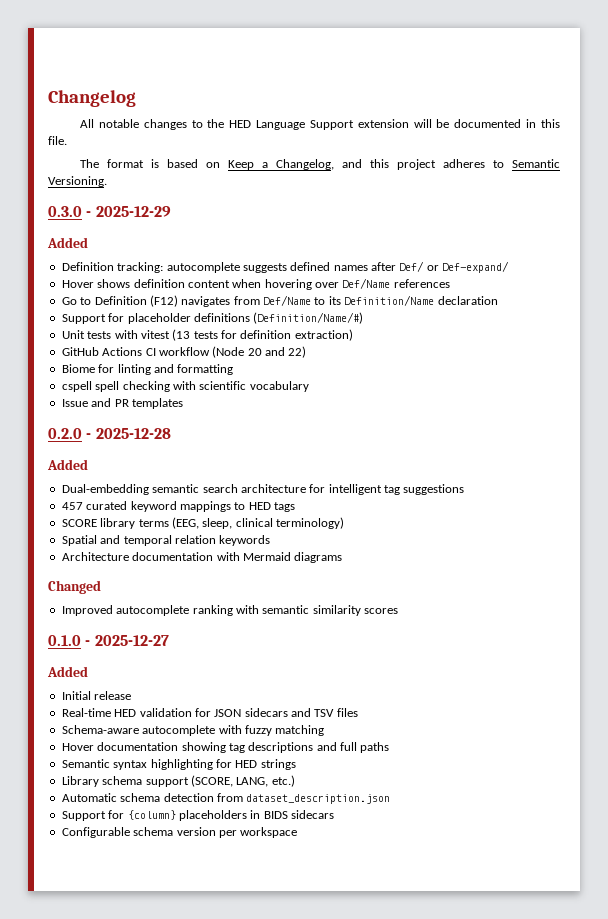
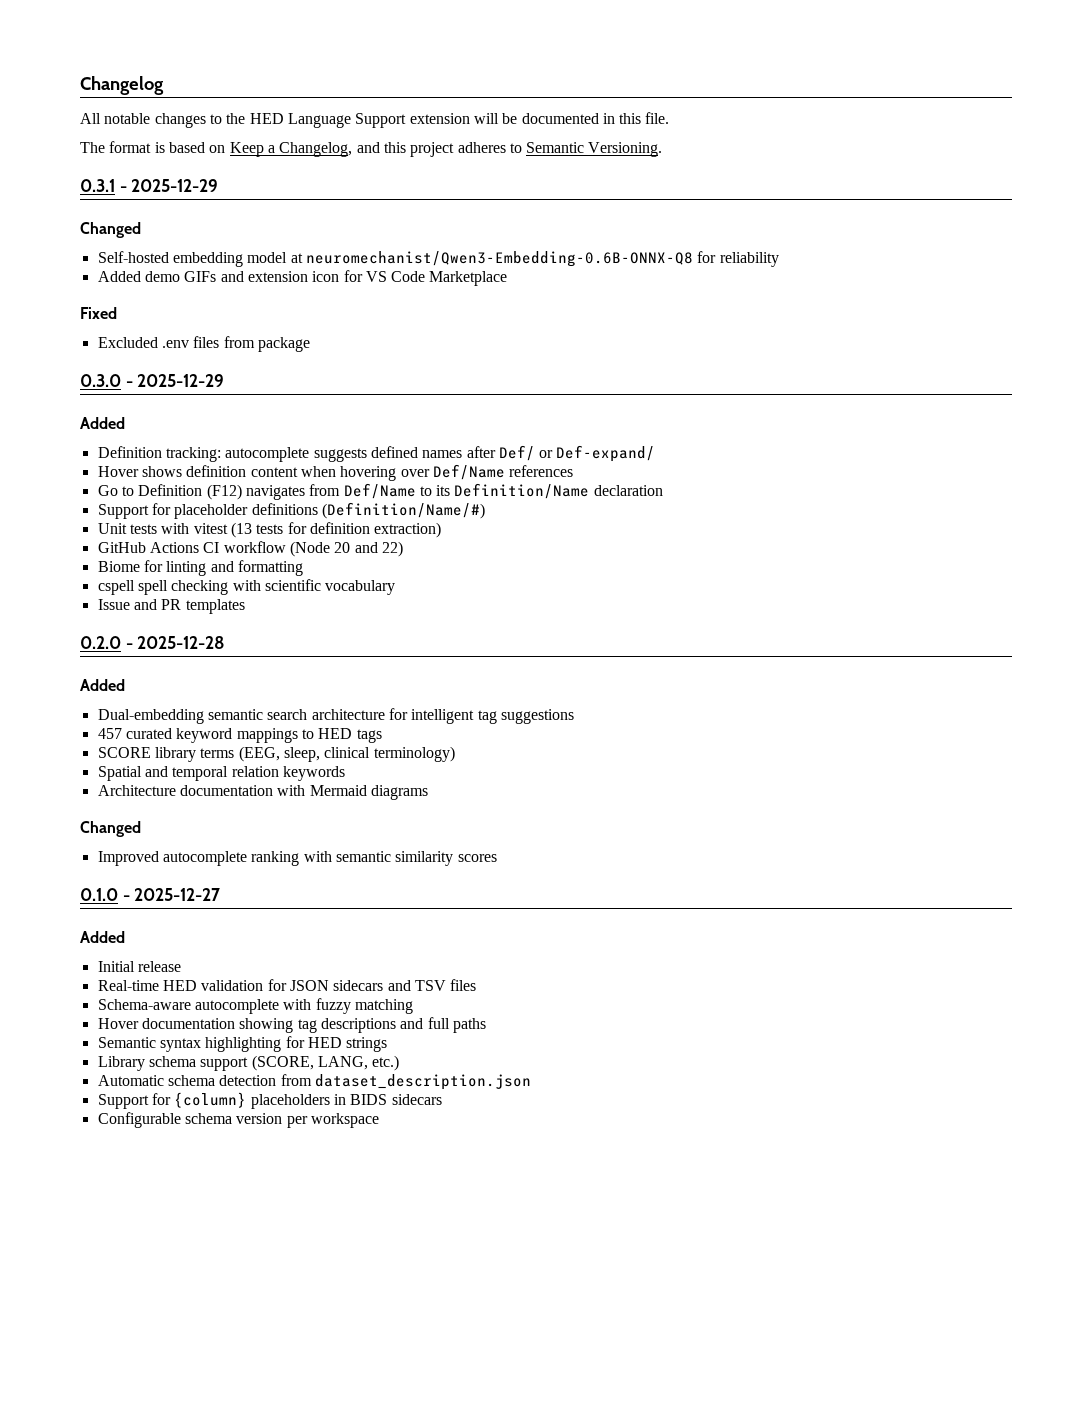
+ 0.3.1 - 2025-12-29
+ Changed
+ Self-hosted embedding model at neuromechanist/Qwen3-Embedding-0.6B-ONNX-Q8 for reliability
+ Added demo GIFs and extension icon for VS Code Marketplace
+ Fixed
+ Excluded .env files from package

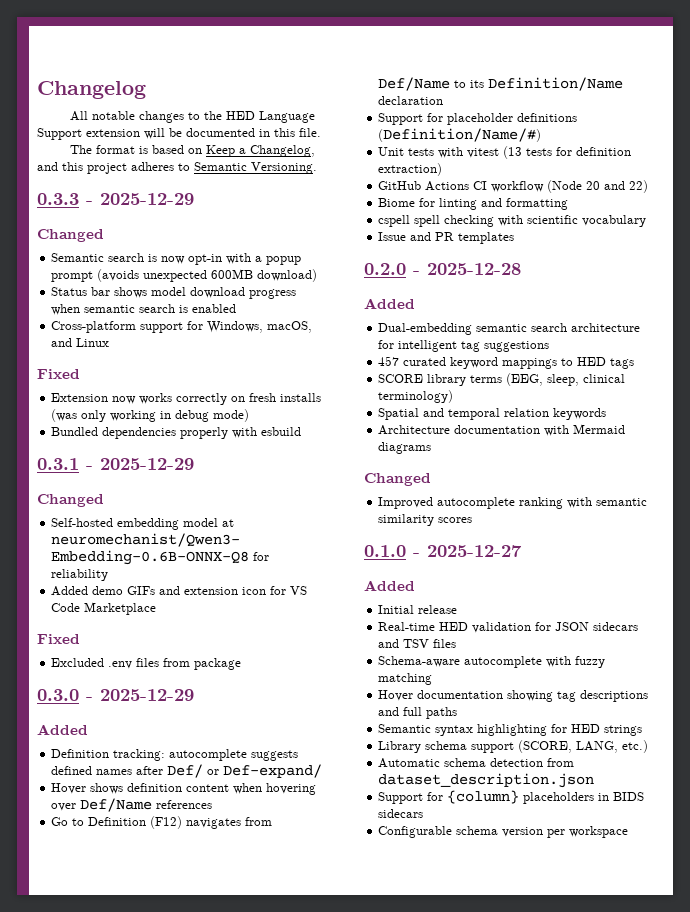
+ 0.3.3 - 2025-12-29
+ Changed
+ Semantic search is now opt-in with a popup prompt (avoids unexpected 600MB download)
+ Status bar shows model download progress when semantic search is enabled
+ Cross-platform support for Windows, macOS, and Linux
+ Fixed
+ Extension now works correctly on fresh installs (was only working in debug mode)
+ Bundled dependencies properly with esbuild

